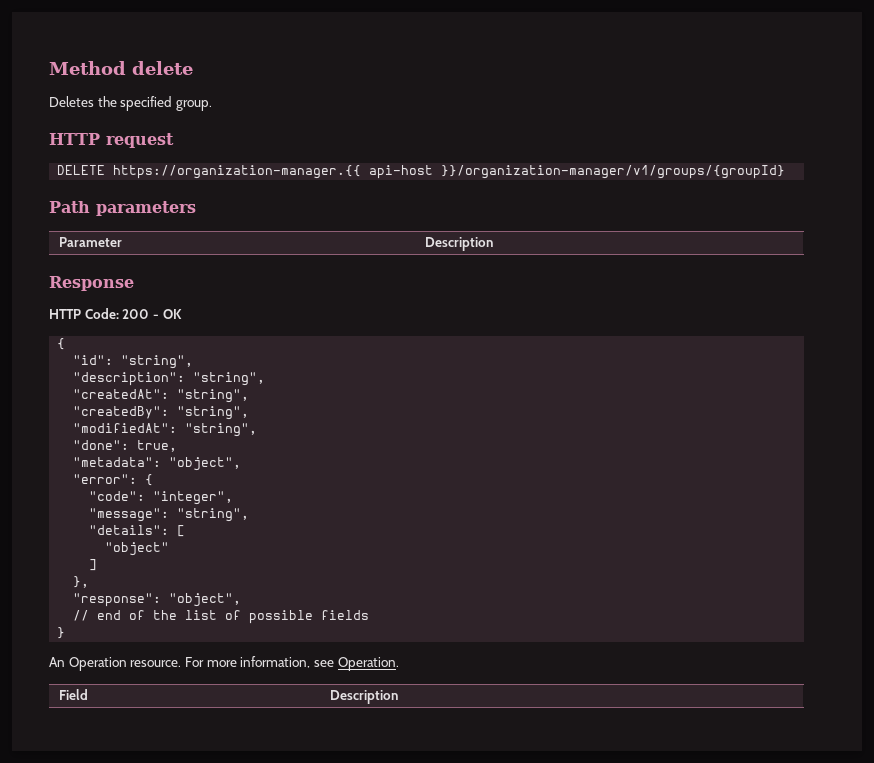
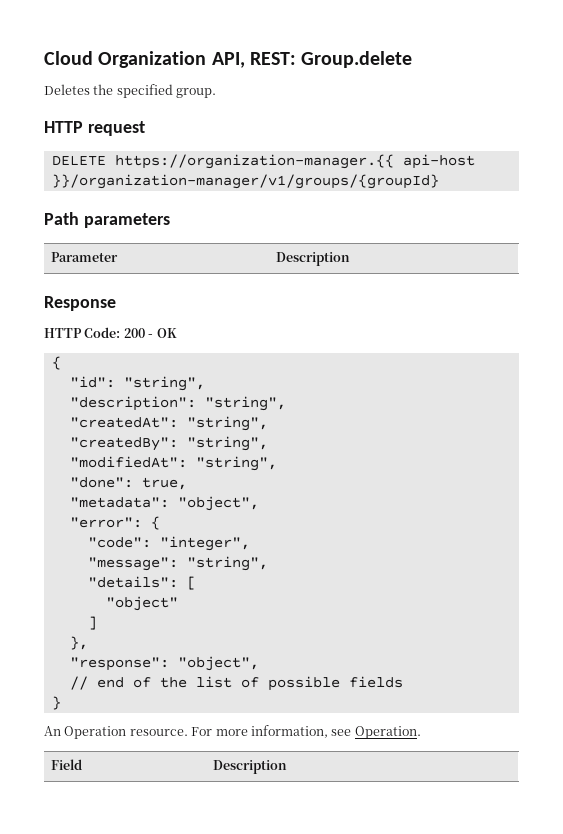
- Method delete
+ Cloud Organization API, REST: Group.delete

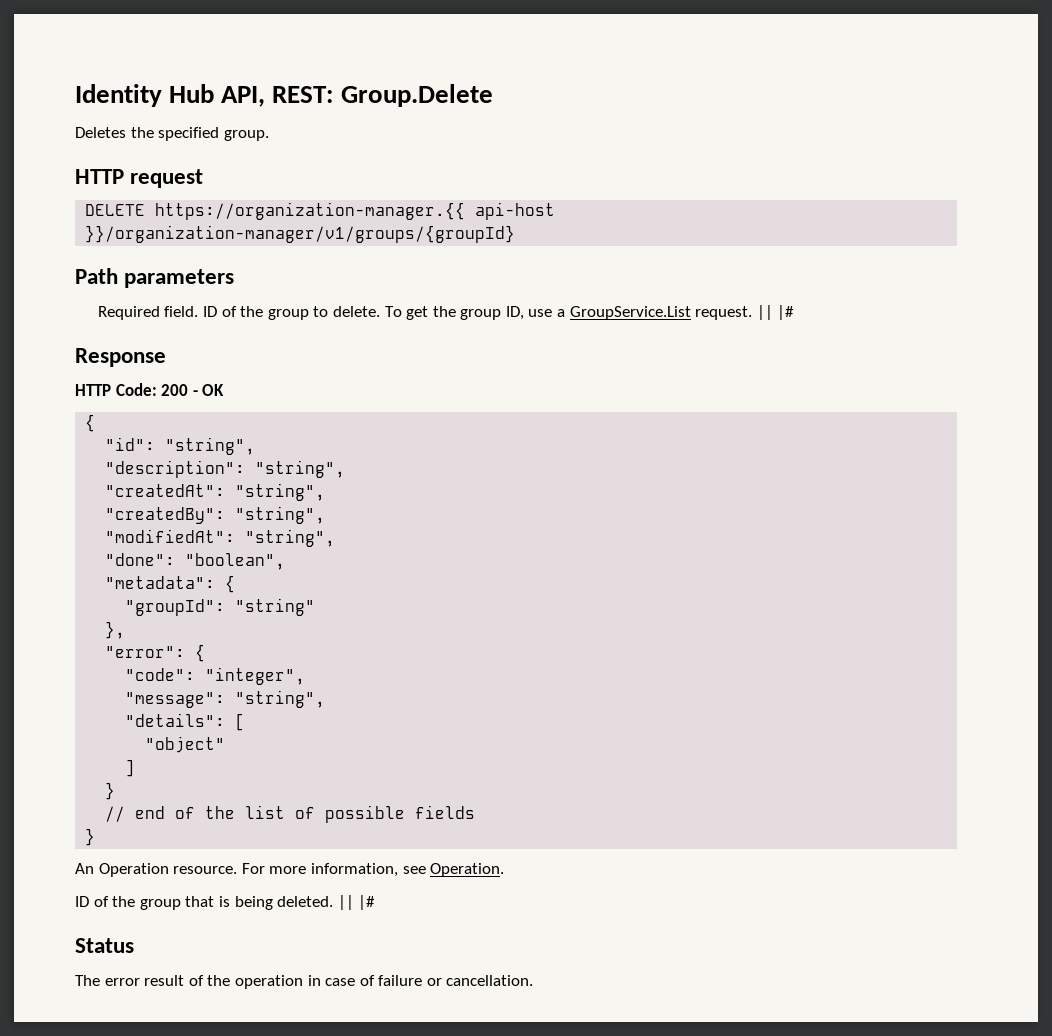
- Cloud Organization API, REST: Group.delete
+ Identity Hub API, REST: Group.Delete
- Parameter | Description
+ Required field. ID of the group to delete. To get the group ID, use a GroupService.List request. || |#
- "done": true,
+ "done": "boolean",
- "metadata": "object",
+ "metadata": {
+ "groupId": "string"
+ },
  ]
- },
- "response": "object",
+ }
- Field | Description
+ ID of the group that is being deleted. || |#
+ Status
+ The error result of the operation in case of failure or cancellation.

